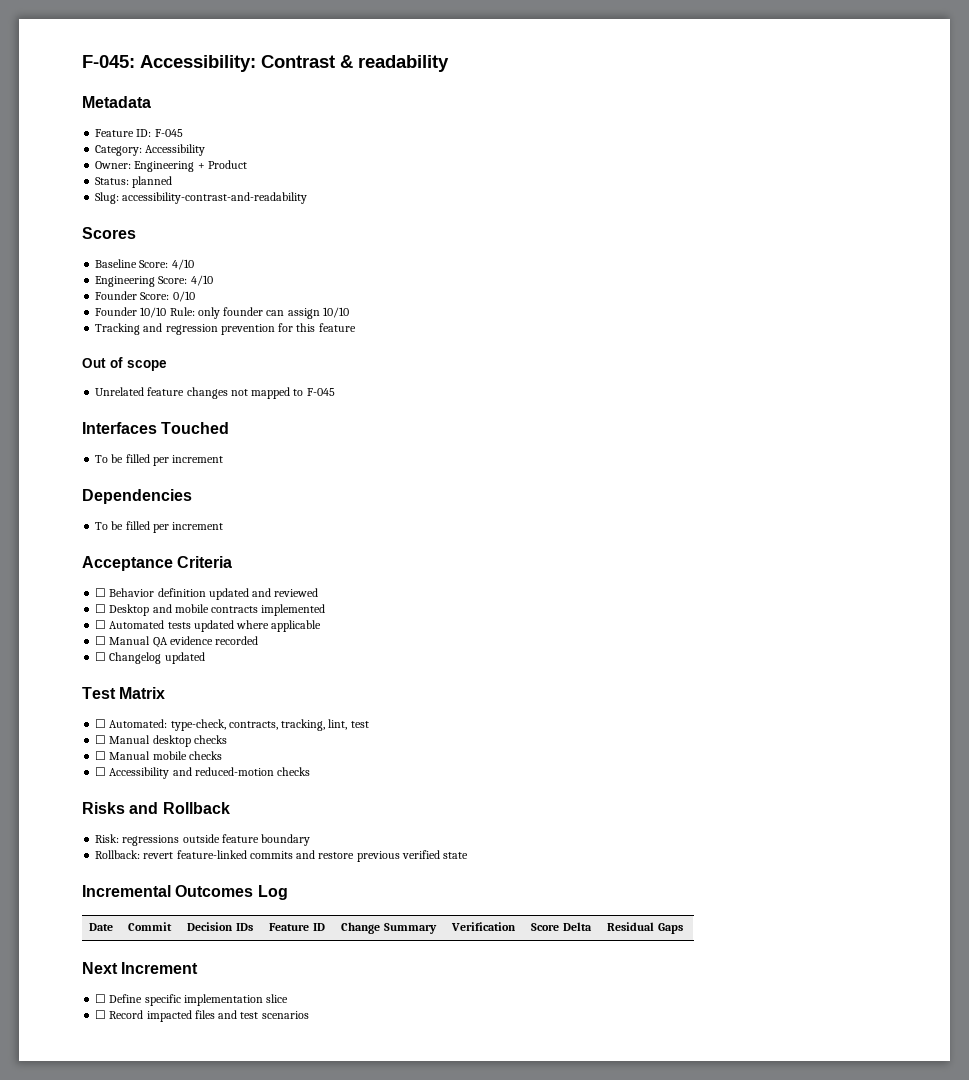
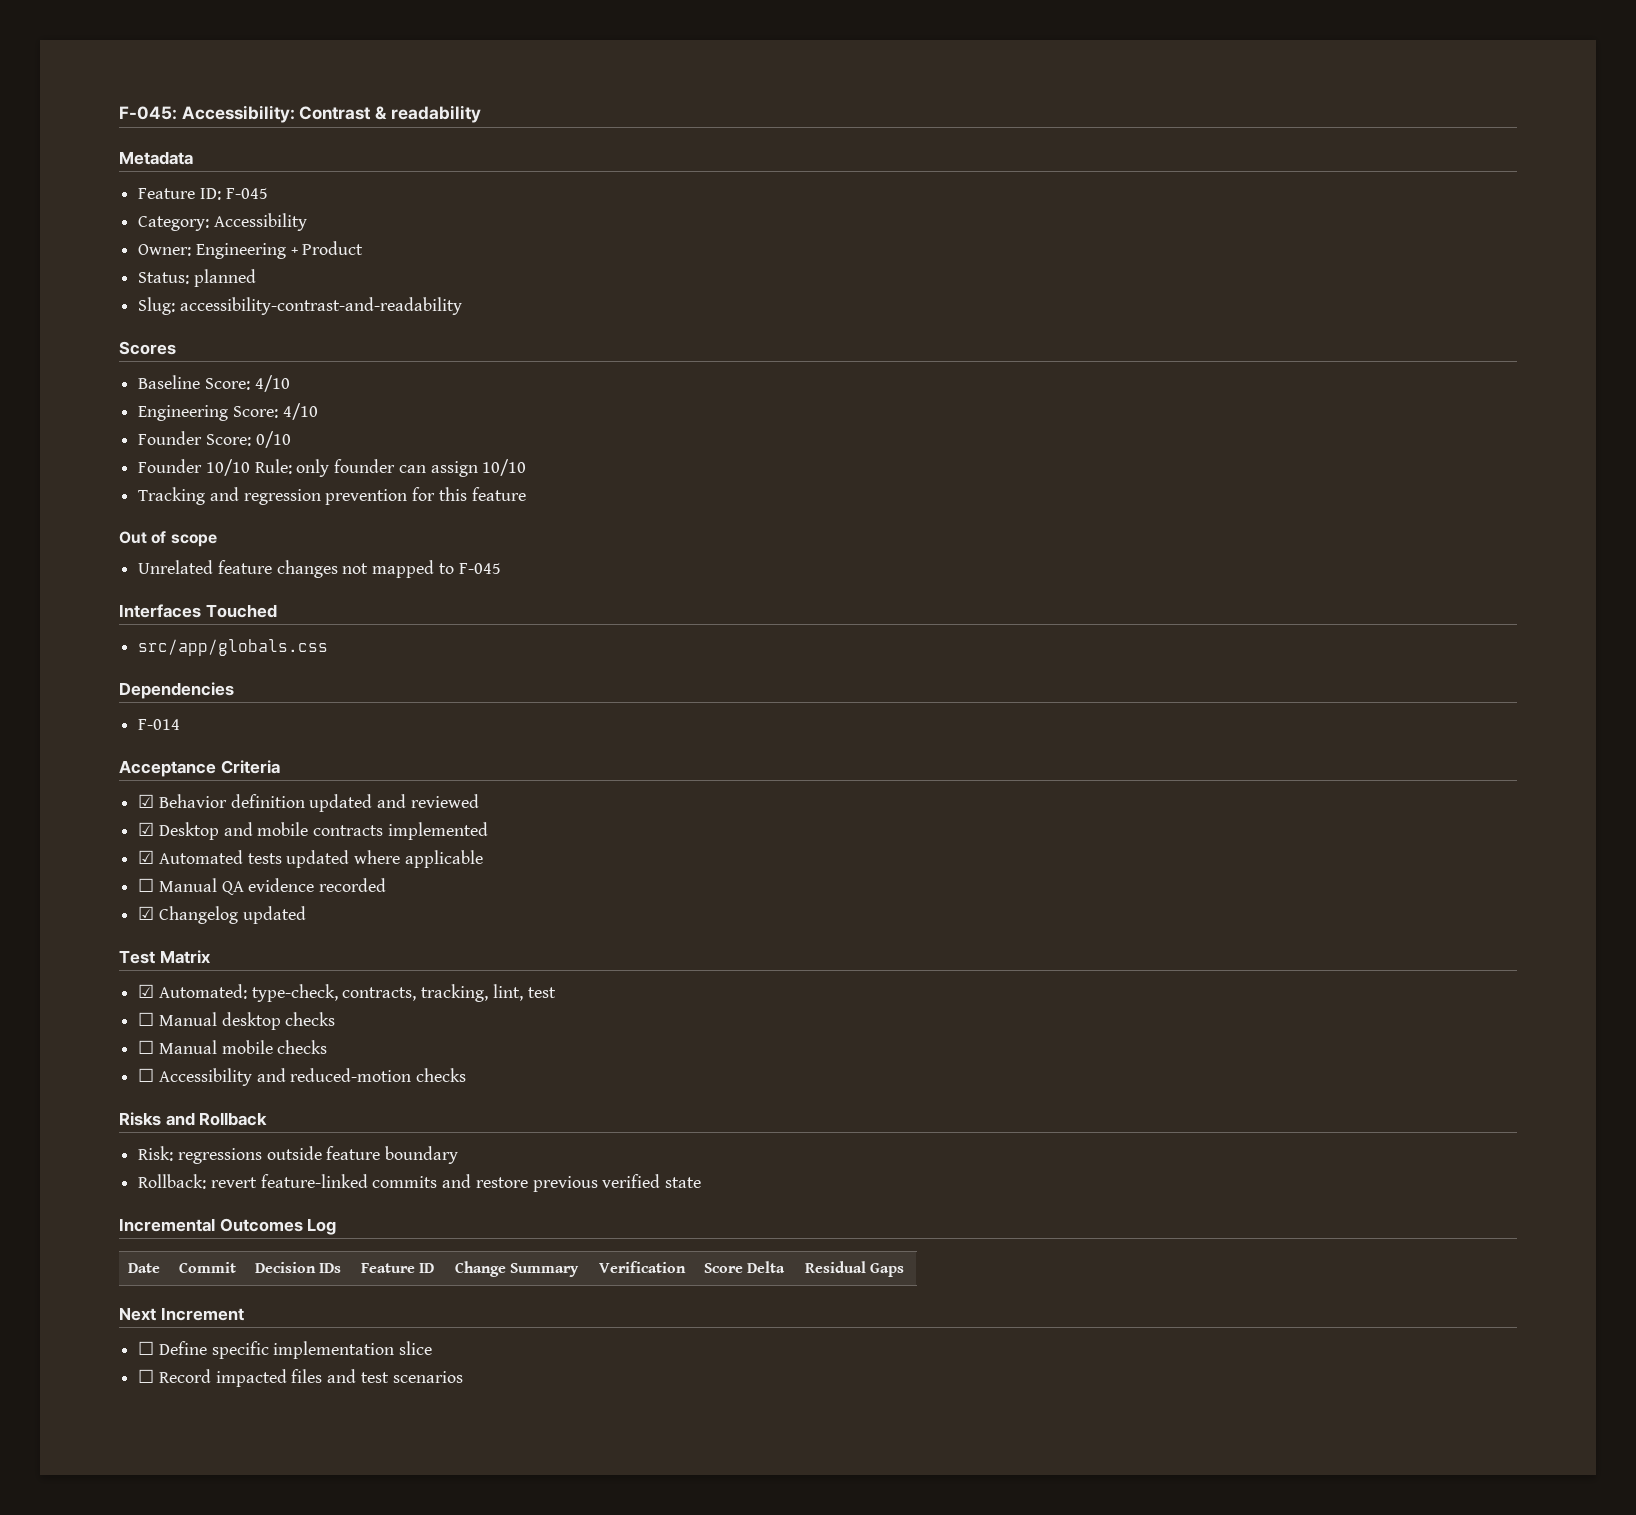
  Interfaces Touched
- To be filled per increment
+ src/app/globals.css
  Dependencies
- To be filled per increment
+ F-014
- ☐ Behavior definition updated and reviewed
+ ☑ Behavior definition updated and reviewed
- ☐ Desktop and mobile contracts implemented
+ ☑ Desktop and mobile contracts implemented
- ☐ Automated tests updated where applicable
+ ☑ Automated tests updated where applicable
- ☐ Changelog updated
+ ☑ Changelog updated
- ☐ Automated: type-check, contracts, tracking, lint, test
+ ☑ Automated: type-check, contracts, tracking, lint, test

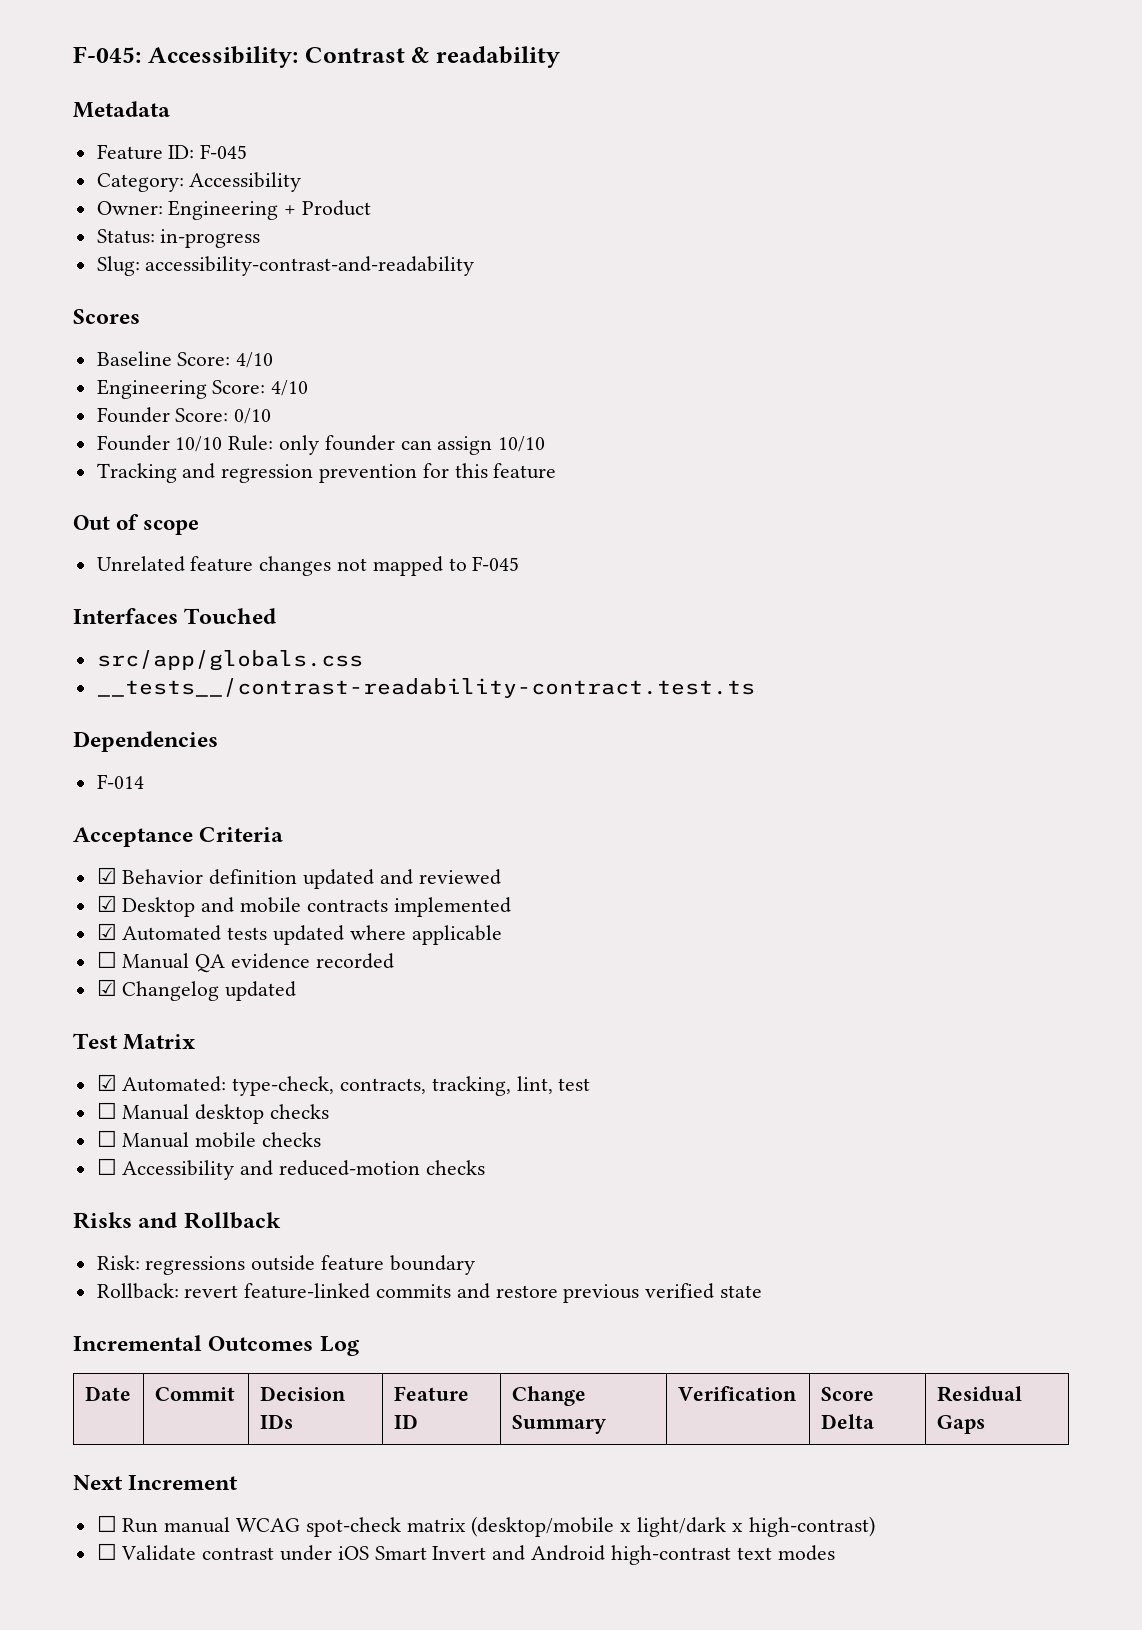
- Status: planned
+ Status: in-progress
+ __tests__/contrast-readability-contract.test.ts
- ☐ Define specific implementation slice
- ☐ Record impacted files and test scenarios
+ ☐ Run manual WCAG spot-check matrix (desktop/mobile x light/dark x high-contrast)
+ ☐ Validate contrast under iOS Smart Invert and Android high-contrast text modes

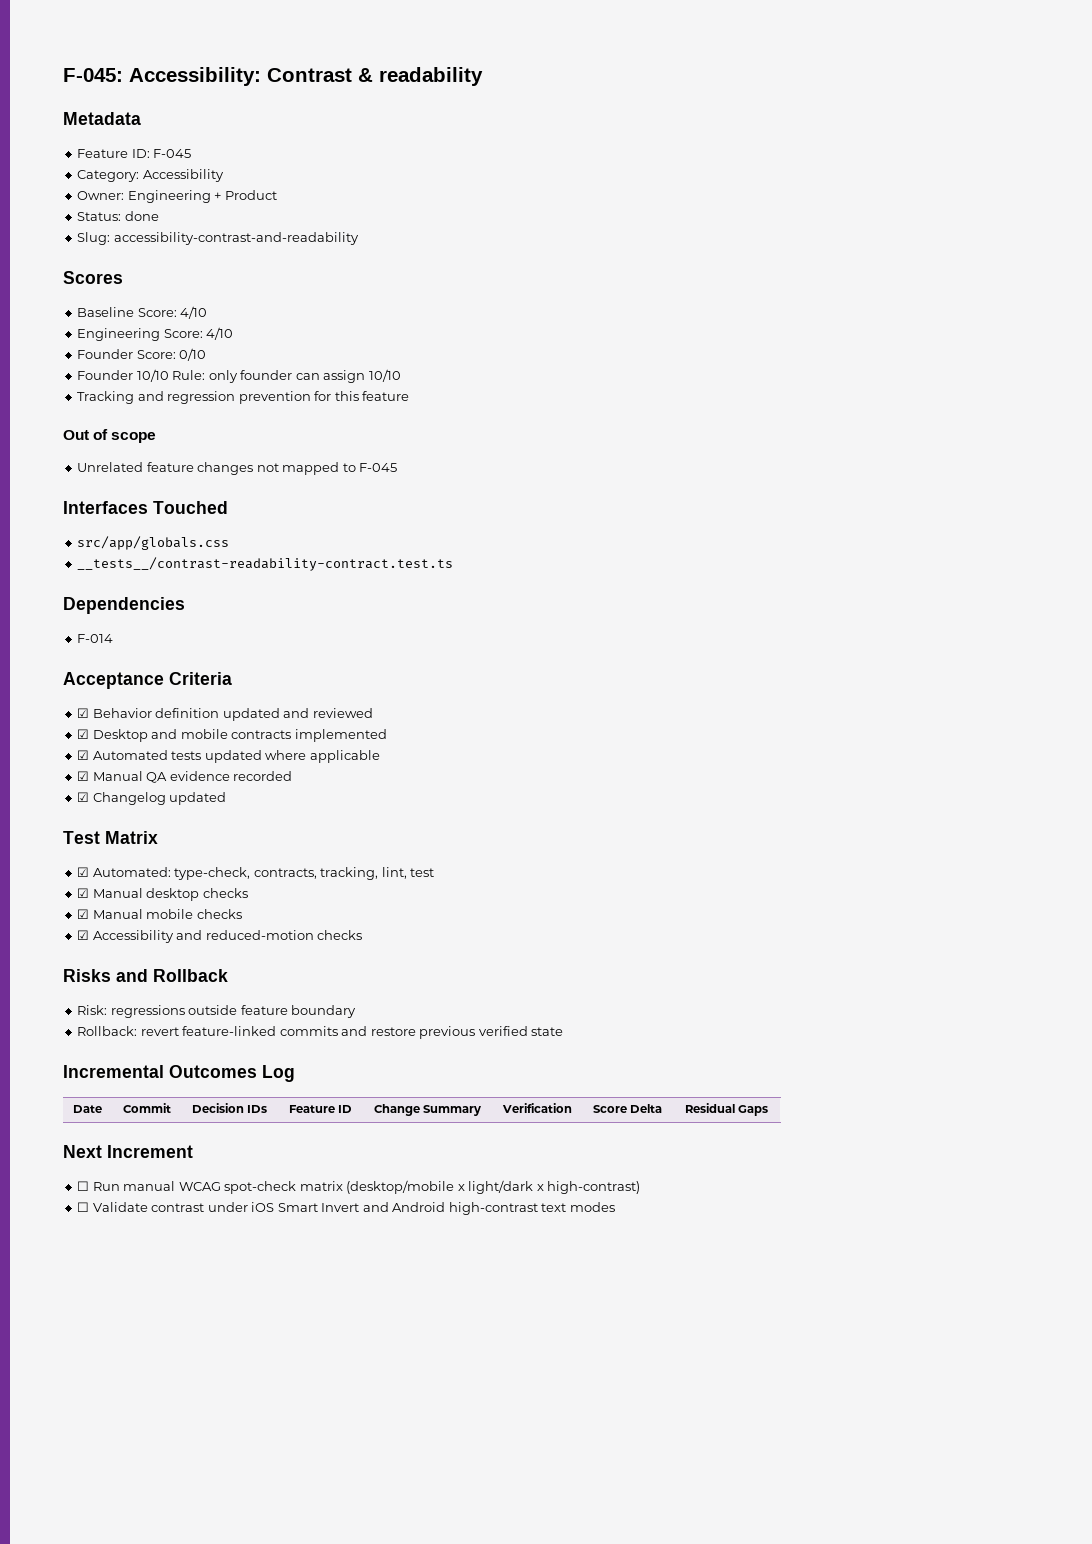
- Status: in-progress
+ Status: done
- ☐ Manual QA evidence recorded
+ ☑ Manual QA evidence recorded
- ☐ Manual desktop checks
+ ☑ Manual desktop checks
- ☐ Manual mobile checks
+ ☑ Manual mobile checks
- ☐ Accessibility and reduced-motion checks
+ ☑ Accessibility and reduced-motion checks

